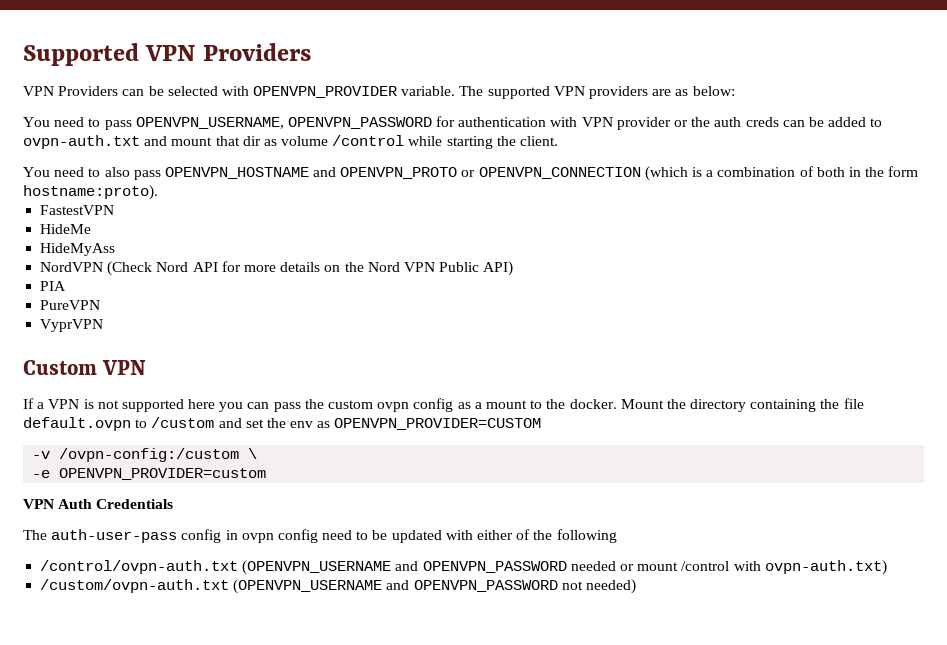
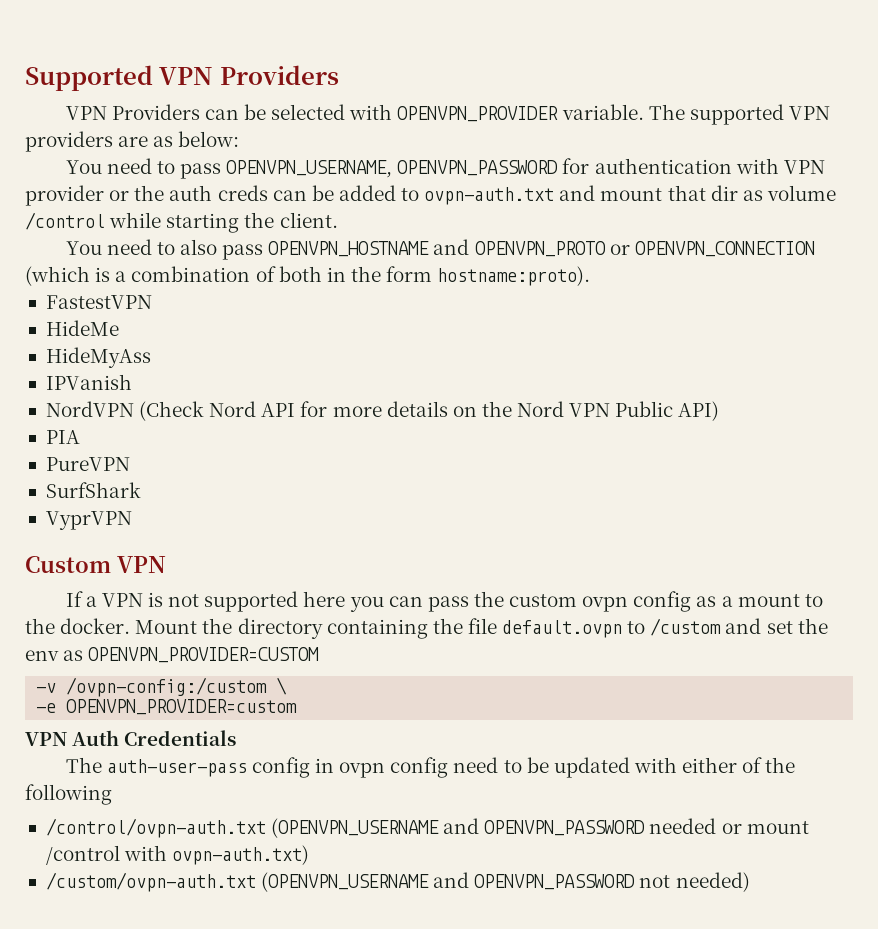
+ IPVanish
+ SurfShark

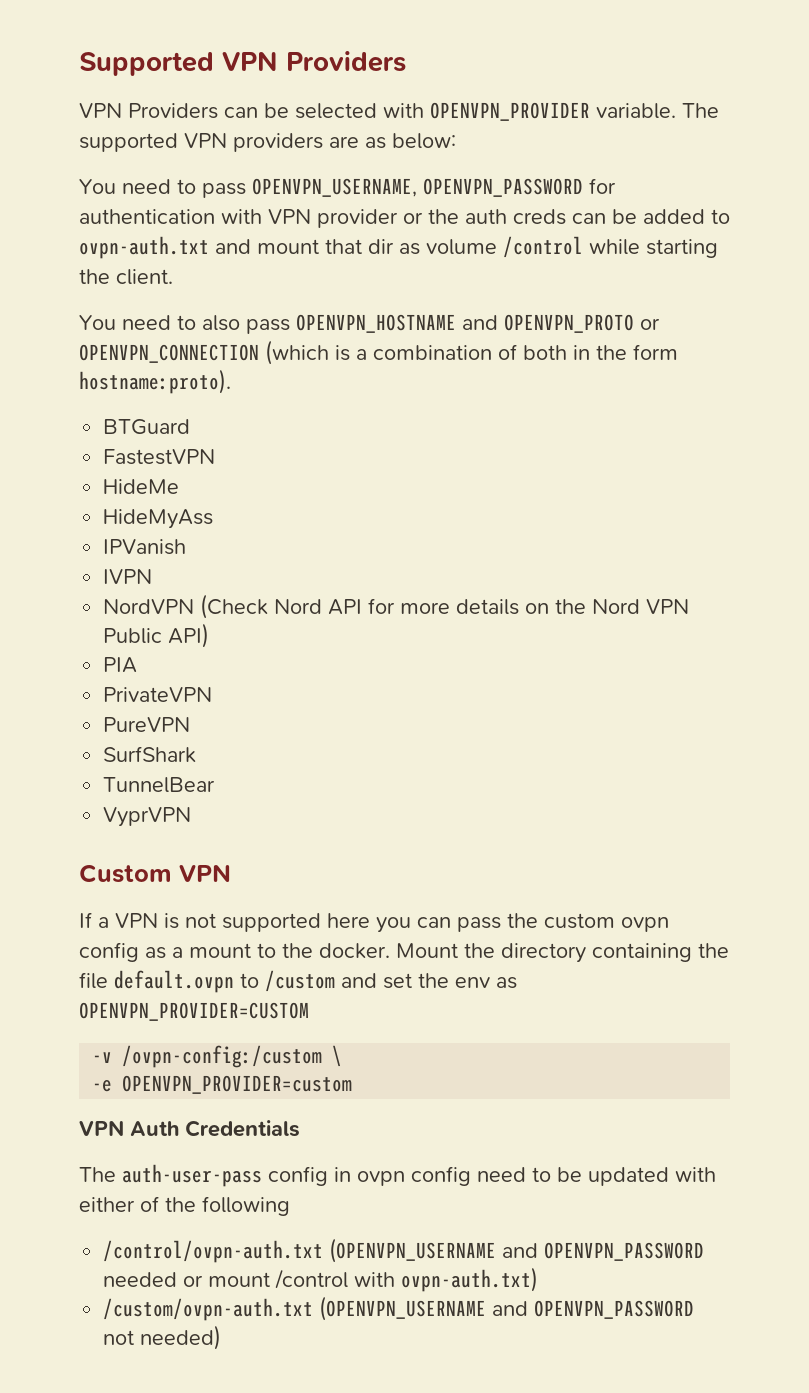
+ BTGuard
+ IVPN
+ PrivateVPN
+ TunnelBear

